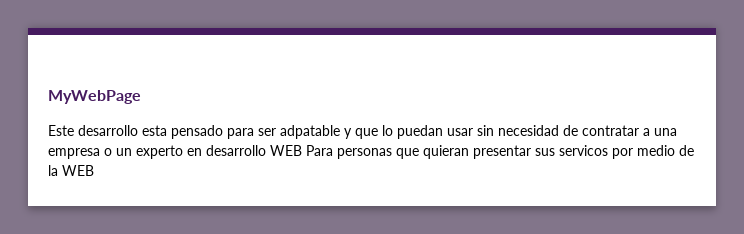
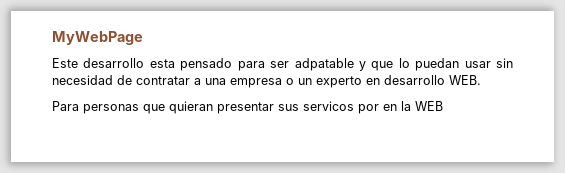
- Este desarrollo esta pensado para ser adpatable y que lo puedan usar sin necesidad de contratar a una empresa o un experto en desarrollo WEB Para personas que quieran presentar sus servicos por medio de la WEB
+ Este desarrollo esta pensado para ser adpatable y que lo puedan usar sin necesidad de contratar a una empresa o un experto en desarrollo WEB.
+ Para personas que quieran presentar sus servicos por en la WEB

